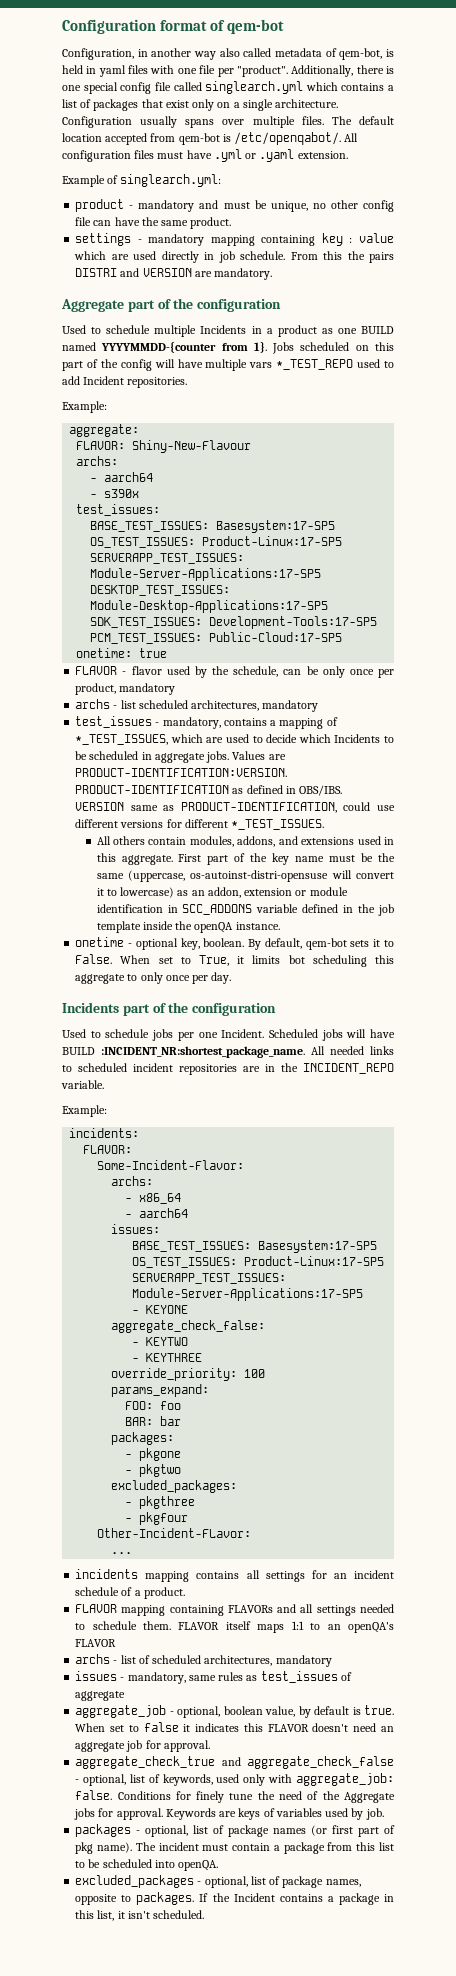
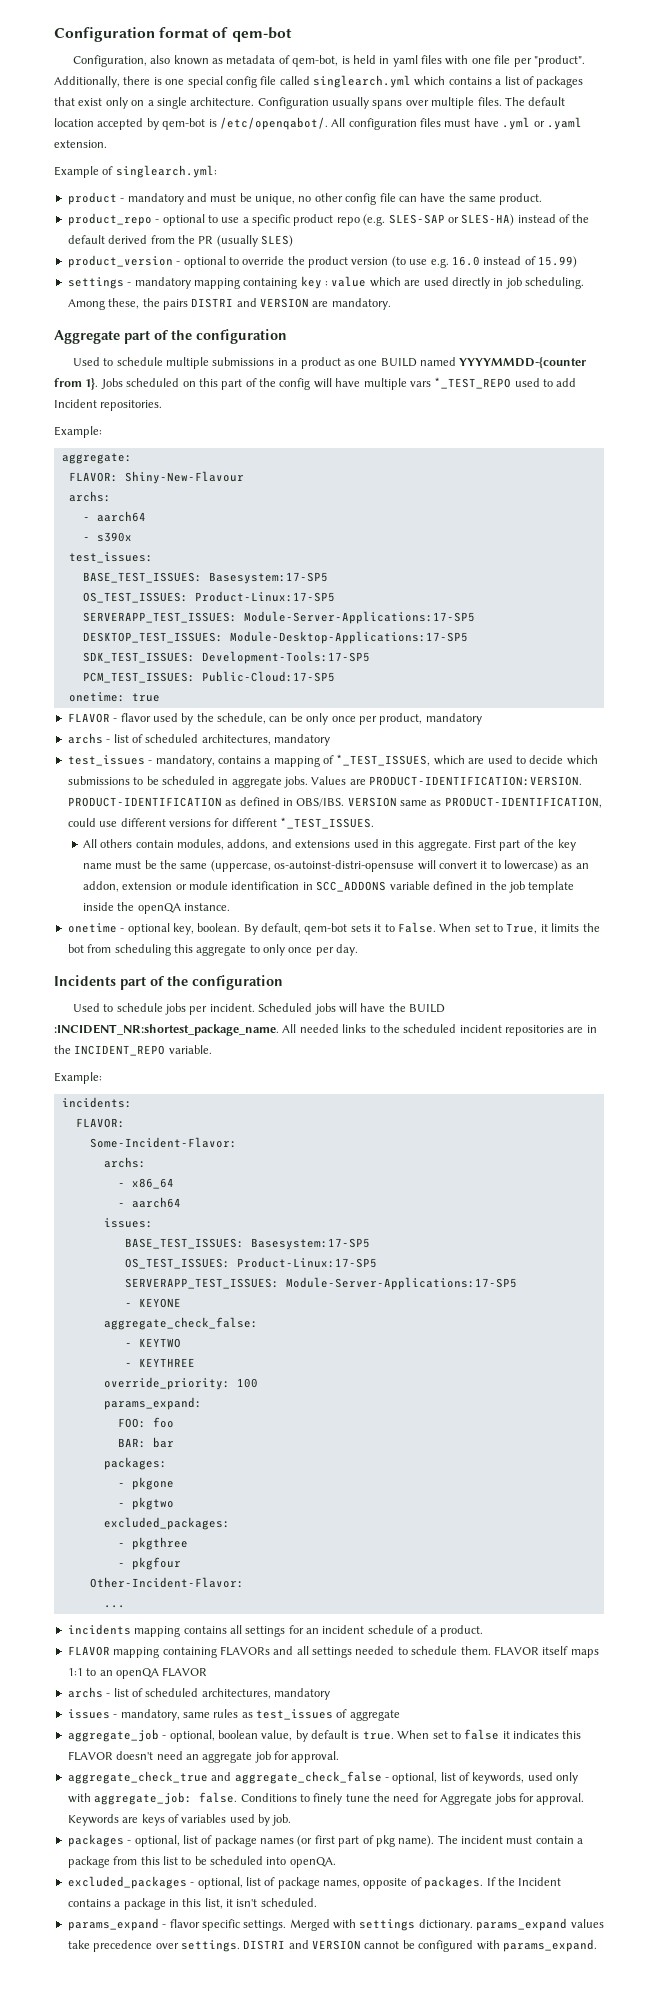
- Configuration, in another way also called metadata of qem-bot, is held in yaml files with one file per "product".
+ Configuration, also known as metadata of qem-bot, is held in yaml files with one file per "product".
- The default location accepted from qem-bot is /etc/openqabot/.
+ The default location accepted by qem-bot is /etc/openqabot/.
+ product_repo - optional to use a specific product repo (e.g. SLES-SAP or SLES-HA) instead of the default derived from the PR (usually SLES)
+ product_version - optional to override the product version (to use e.g. 16.0 instead of 15.99)
- settings - mandatory mapping containing key : value which are used directly in job schedule. From this the pairs DISTRI and VERSION are mandatory.
+ settings - mandatory mapping containing key : value which are used directly in job scheduling. Among these, the pairs DISTRI and VERSION are mandatory.
- Used to schedule multiple Incidents in a product as one BUILD named YYYYMMDD-{counter from 1}.
+ Used to schedule multiple submissions in a product as one BUILD named YYYYMMDD-{counter from 1}.
  FLAVOR - flavor used by the schedule, can be only once per product, mandatory
- archs - list scheduled architectures, mandatory
+ archs - list of scheduled architectures, mandatory
- test_issues - mandatory, contains a mapping of *_TEST_ISSUES, which are used to decide which Incidents to be scheduled in aggregate jobs.
+ test_issues - mandatory, contains a mapping of *_TEST_ISSUES, which are used to decide which submissions to be scheduled in aggregate jobs.
- When set to True, it limits bot scheduling this aggregate to only once per day.
+ When set to True, it limits the bot from scheduling this aggregate to only once per day.
- Used to schedule jobs per one Incident.
+ Used to schedule jobs per incident.
- Scheduled jobs will have BUILD :INCIDENT_NR:shortest_package_name.
+ Scheduled jobs will have the BUILD :INCIDENT_NR:shortest_package_name.
- All needed links to scheduled incident repositories are in the INCIDENT_REPO variable.
+ All needed links to the scheduled incident repositories are in the INCIDENT_REPO variable.
- Other-Incident-FLavor:
+ Other-Incident-Flavor:
- FLAVOR itself maps 1:1 to an openQA's FLAVOR
+ FLAVOR itself maps 1:1 to an openQA FLAVOR
- Conditions for finely tune the need of the Aggregate jobs for approval.
+ Conditions to finely tune the need for Aggregate jobs for approval.
- excluded_packages - optional, list of package names, opposite to packages.
+ excluded_packages - optional, list of package names, opposite of packages.
+ params_expand - flavor specific settings. Merged with settings dictionary. params_expand values take precedence over settings. DISTRI and VERSION cannot be configured with params_expand.

